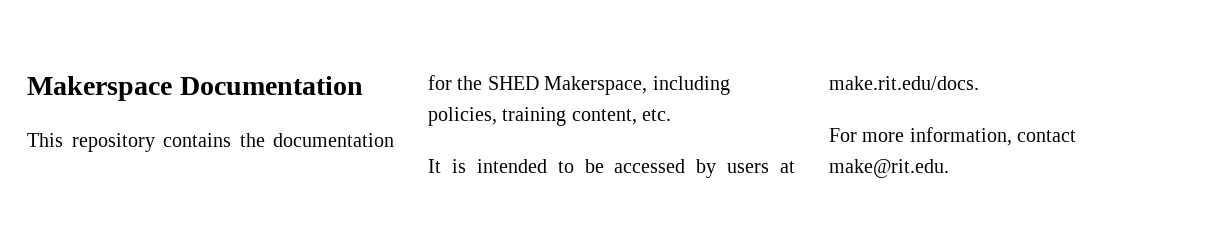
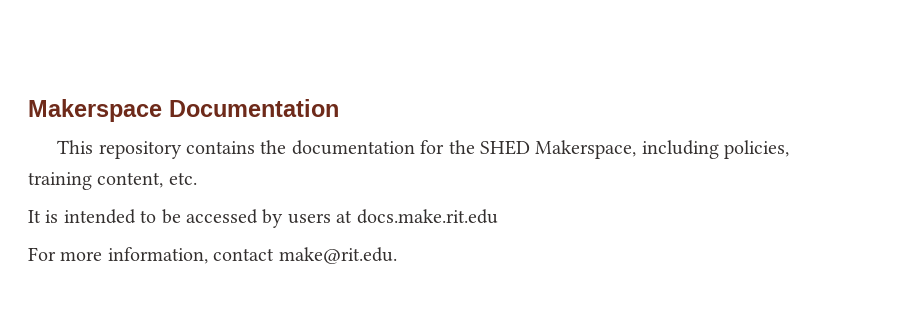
- It is intended to be accessed by users at make.rit.edu/docs.
+ It is intended to be accessed by users at docs.make.rit.edu

